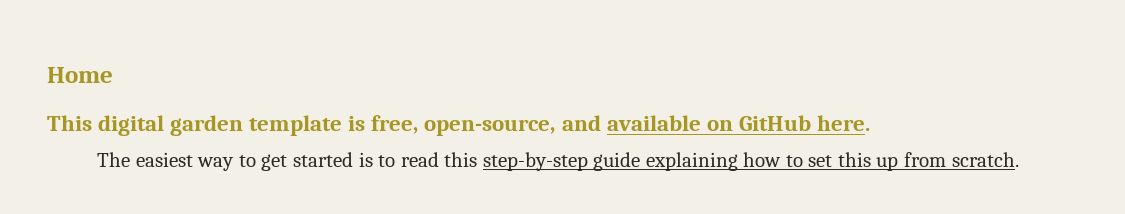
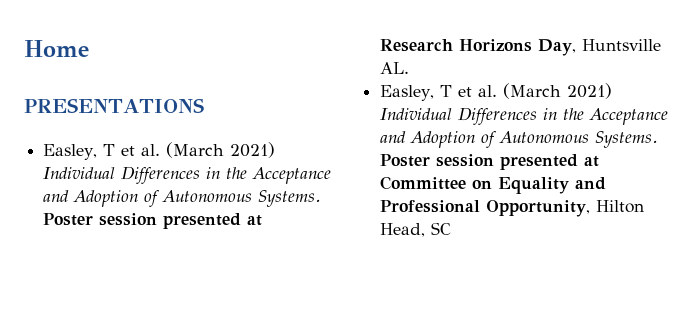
- This digital garden template is free, open-source, and available on GitHub here.
- The easiest way to get started is to read this step-by-step guide explaining how to set this up from scratch.
+ PRESENTATIONS
+ Easley, T et al. (March 2021) Individual Differences in the Acceptance and Adoption of Autonomous Systems. Poster session presented at Research Horizons Day, Huntsville AL.
+ Easley, T et al. (March 2021) Individual Differences in the Acceptance and Adoption of Autonomous Systems. Poster session presented at Committee on Equality and Professional Opportunity, Hilton Head, SC

